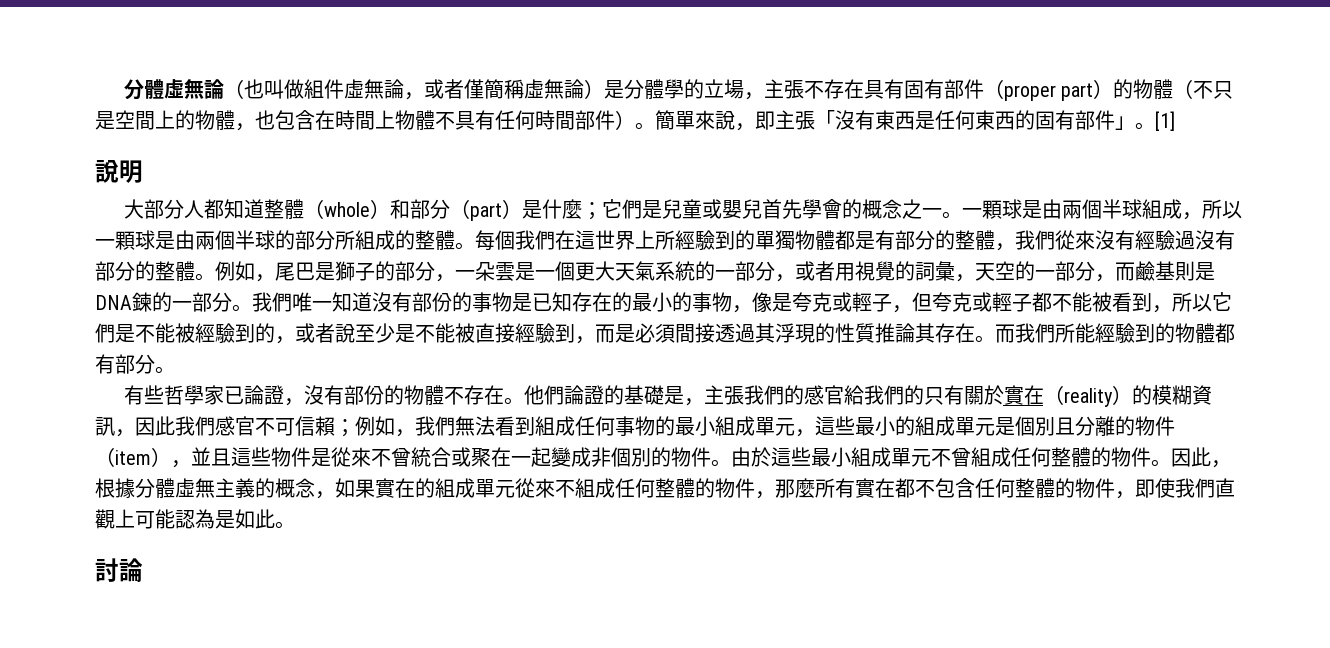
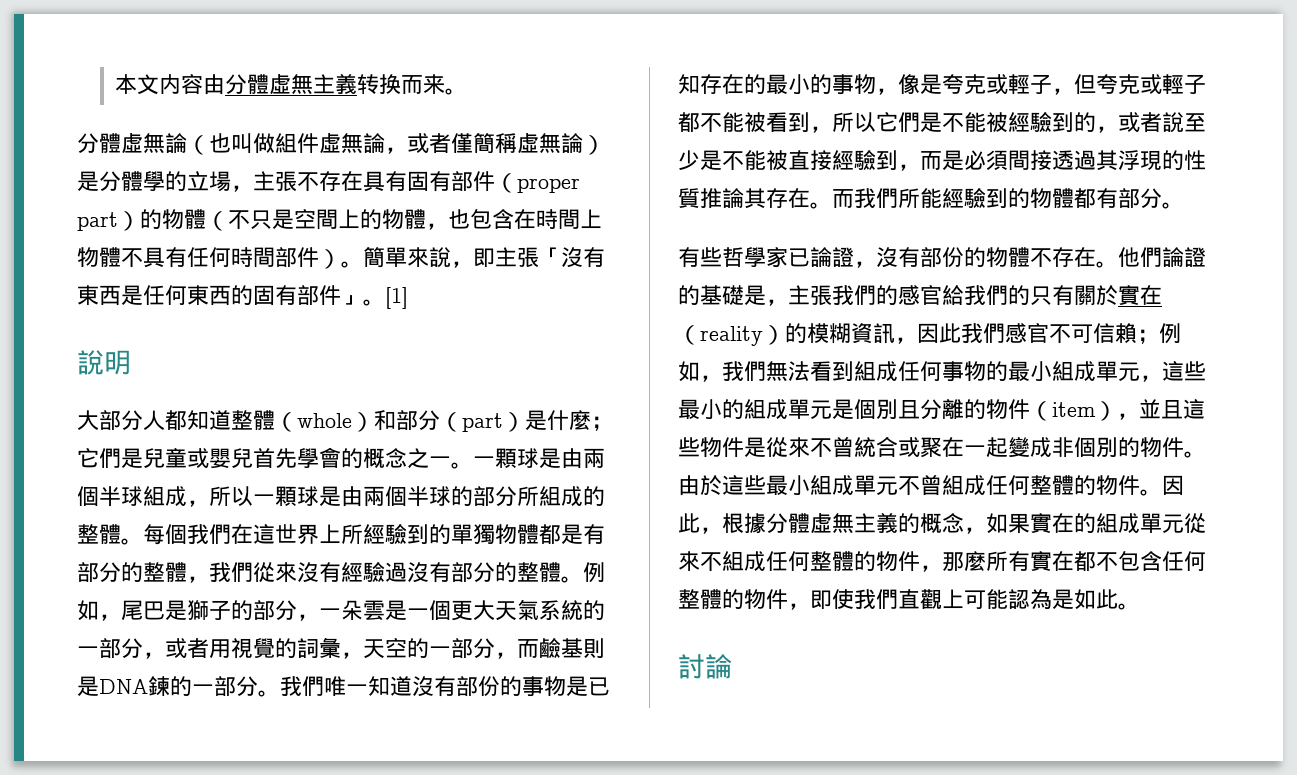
+ 本文内容由分體虛無主義转换而来。

